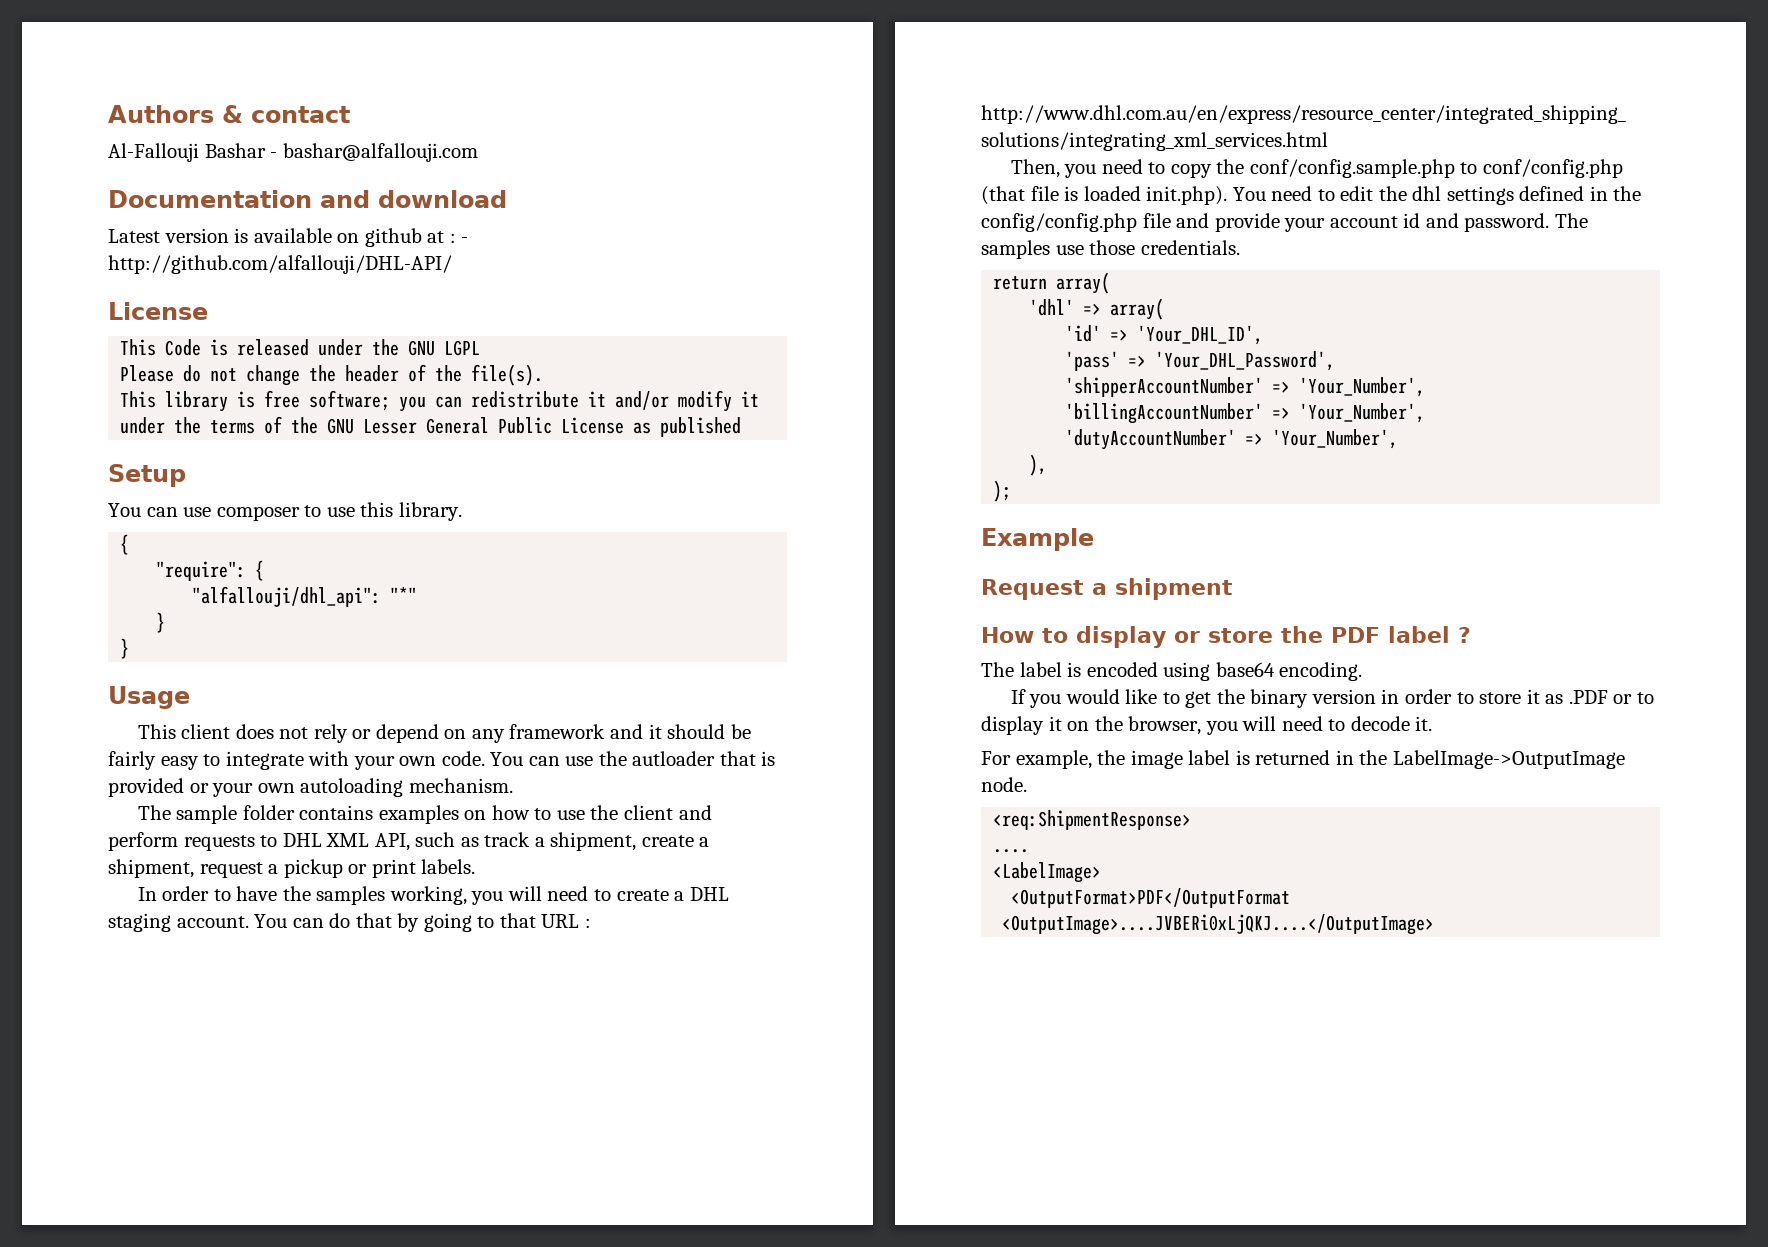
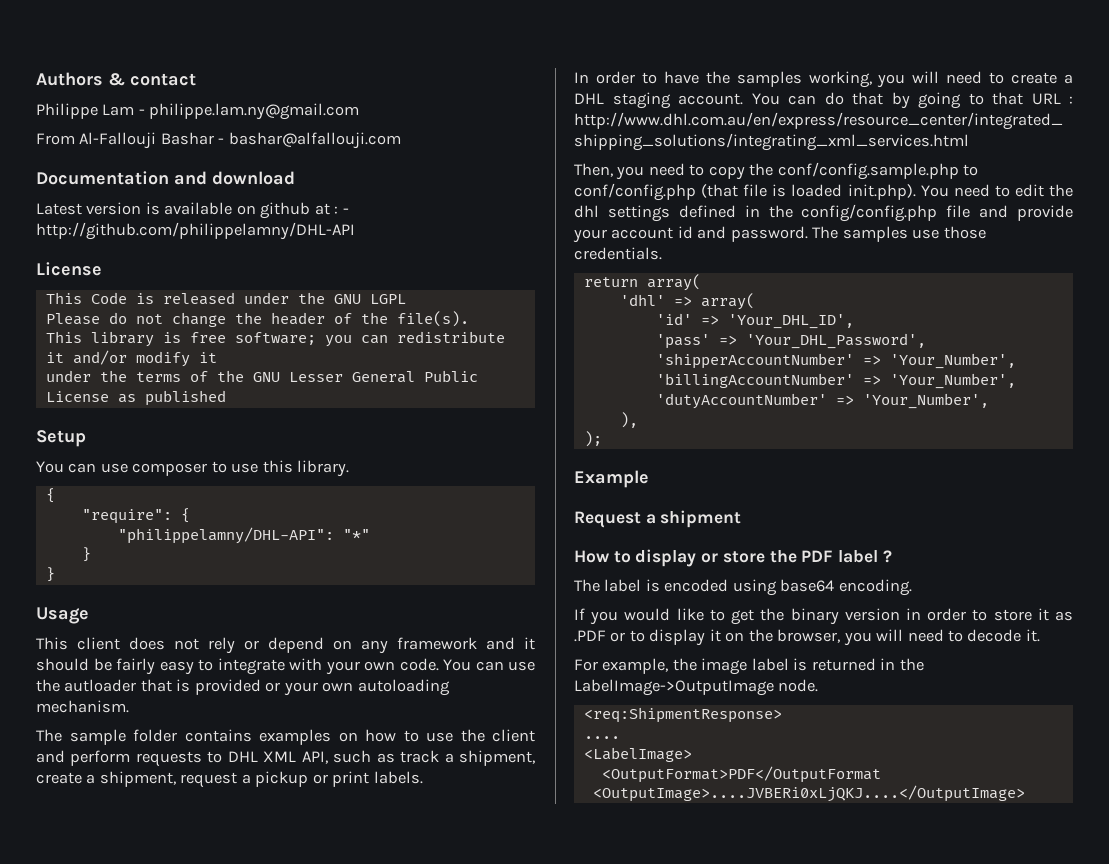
- Al-Fallouji Bashar - bashar@alfallouji.com
+ Philippe Lam - philippe.lam.ny@gmail.com
+ From Al-Fallouji Bashar - bashar@alfallouji.com
- Latest version is available on github at : - http://github.com/alfallouji/DHL-API/
+ Latest version is available on github at : - http://github.com/philippelamny/DHL-API
- "alfallouji/dhl_api": "*"
+ "philippelamny/DHL-API": "*"

